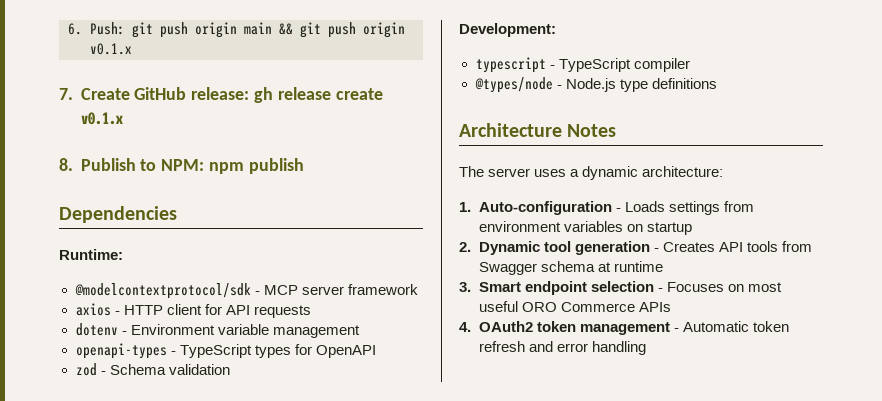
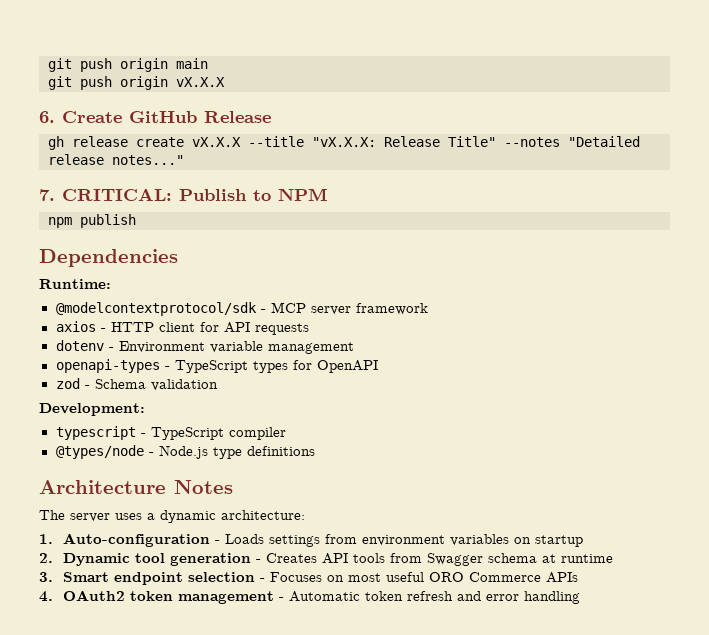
- 6. Push: git push origin main && git push origin v0.1.x
- 7. Create GitHub release: gh release create v0.1.x
- 8. Publish to NPM: npm publish
+ git push origin main
+ git push origin vX.X.X
+ 6. Create GitHub Release
+ gh release create vX.X.X --title "vX.X.X: Release Title" --notes "Detailed release notes..."
+ 7. CRITICAL: Publish to NPM
+ npm publish

